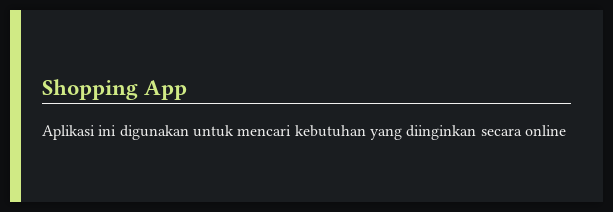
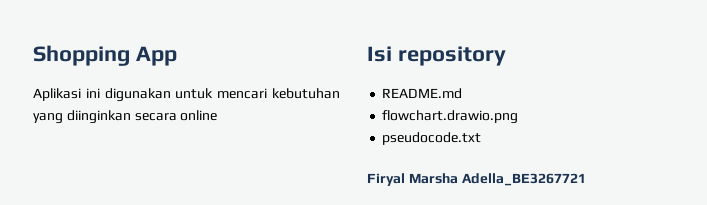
+ Isi repository
+ README.md
+ flowchart.drawio.png
+ pseudocode.txt
+ Firyal Marsha Adella_BE3267721

